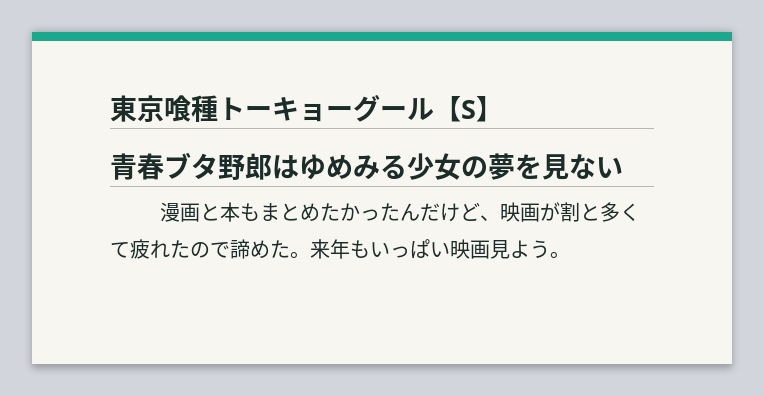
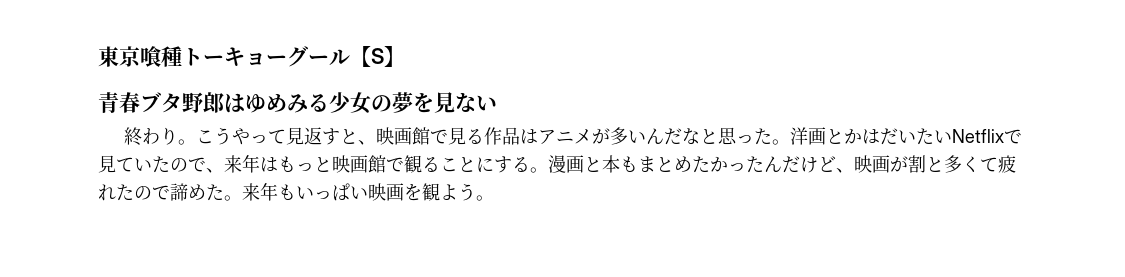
+ 終わり。こうやって見返すと、映画館で見る作品はアニメが多いんだなと思った。洋画とかはだいたいNetflixで見ていたので、来年はもっと映画館で観ることにする。
- 来年もいっぱい映画見よう。
+ 来年もいっぱい映画を観よう。

